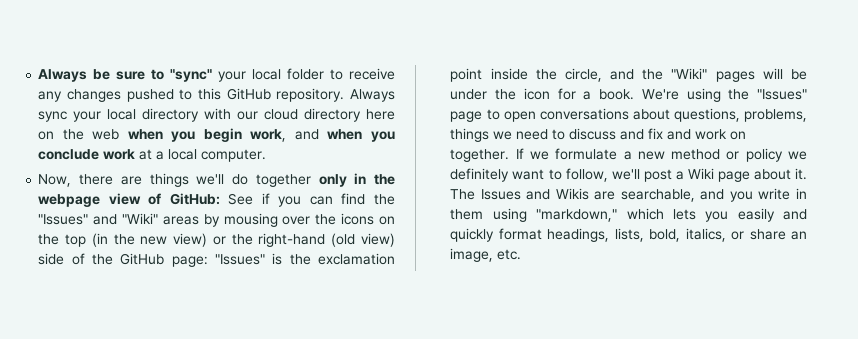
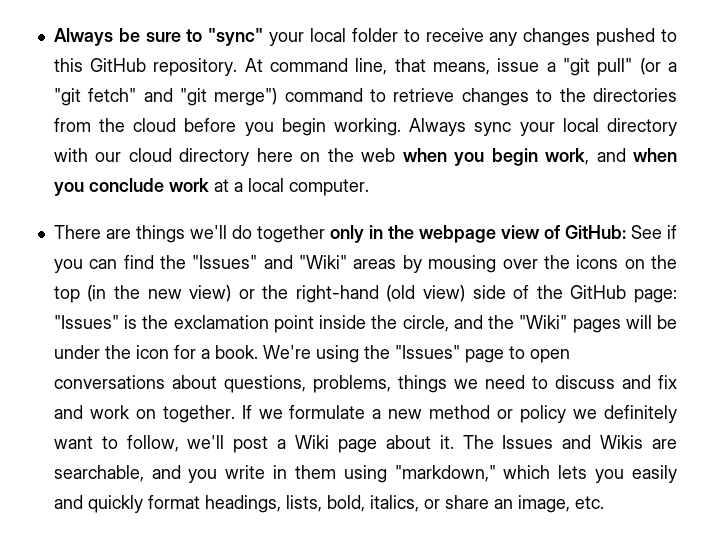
+ At command line, that means, issue a "git pull" (or a "git fetch" and "git merge") command to retrieve changes to the directories from the cloud before you begin working.
- Now, there are things we'll do together only in the webpage view of GitHub:
+ There are things we'll do together only in the webpage view of GitHub:

